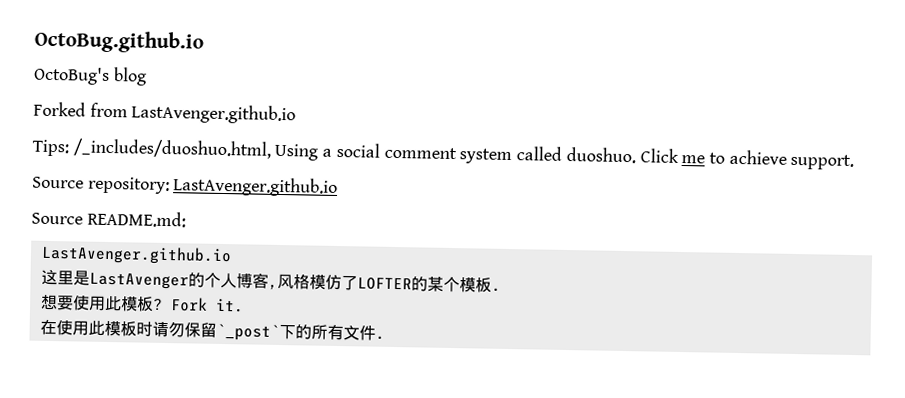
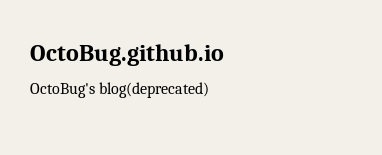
- OctoBug's blog
- Forked from LastAvenger.github.io
- Tips: /_includes/duoshuo.html, Using a social comment system called duoshuo. Click me to achieve support.
- Source repository: LastAvenger.github.io
- Source README.md:
- LastAvenger.github.io
- 这里是LastAvenger的个人博客,风格模仿了LOFTER的某个模板.
- 想要使用此模板? Fork it.
- 在使用此模板时请勿保留`_post`下的所有文件.
+ OctoBug's blog(deprecated)

